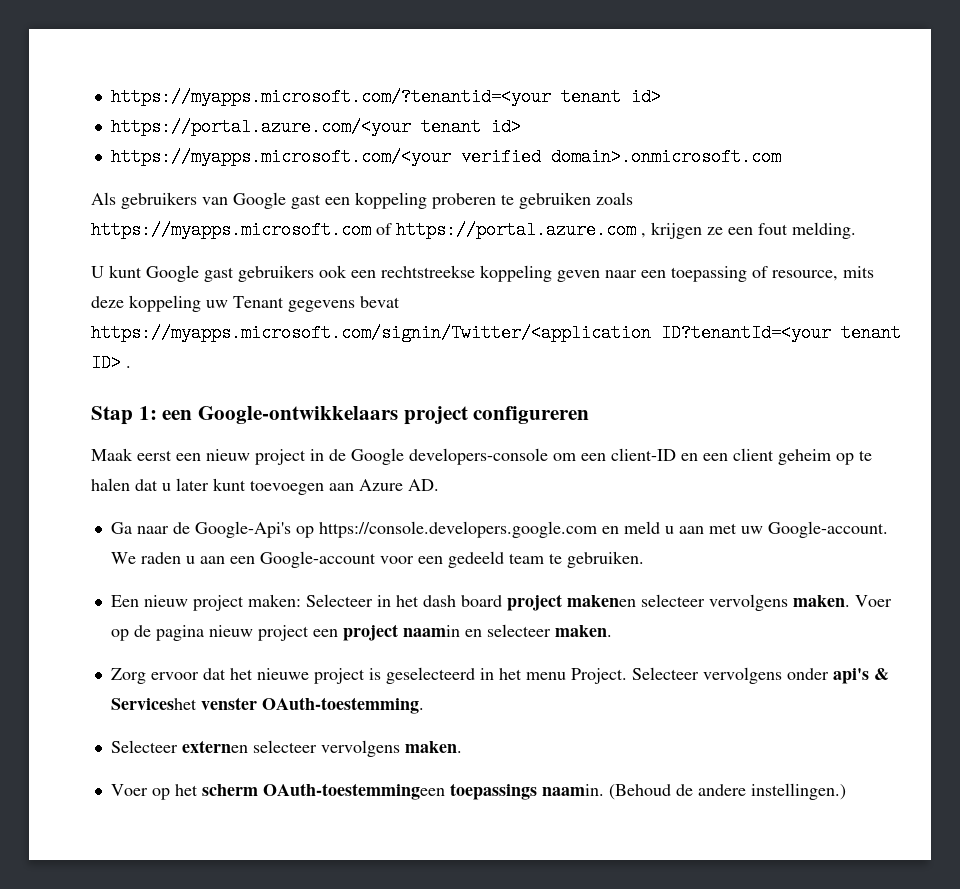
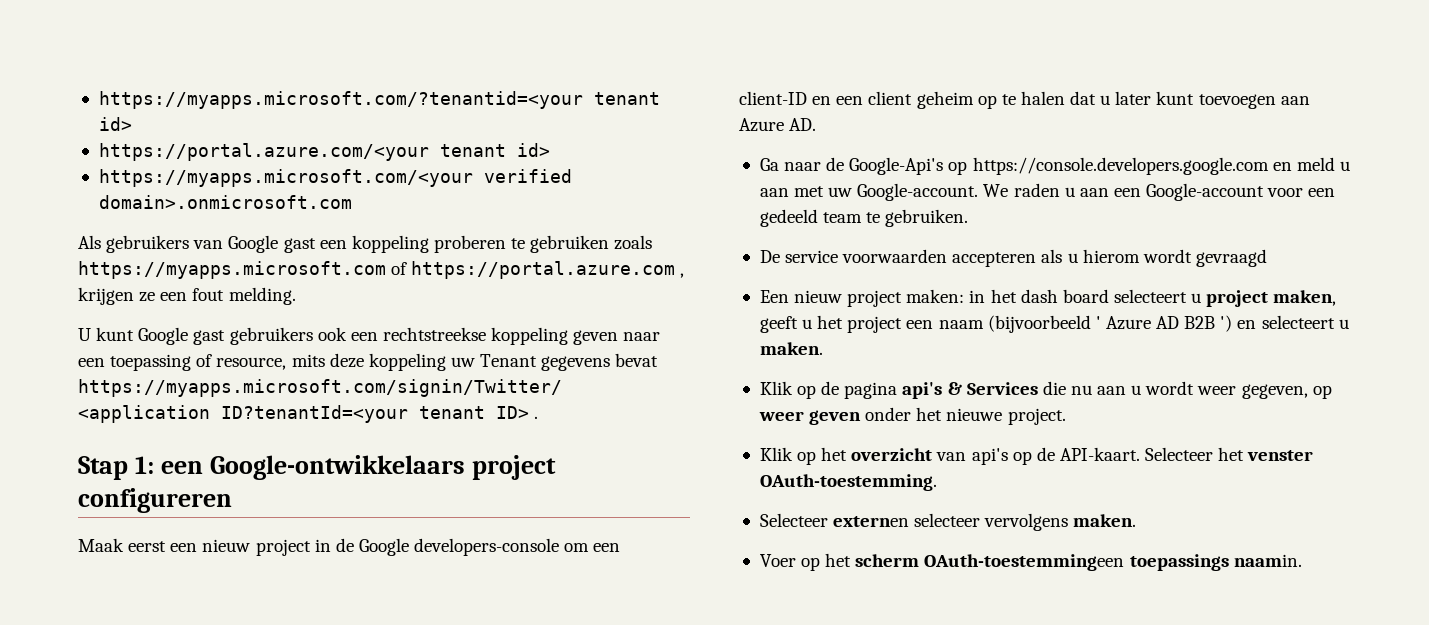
+ De service voorwaarden accepteren als u hierom wordt gevraagd
- Een nieuw project maken: Selecteer in het dash board project makenen selecteer vervolgens maken. Voer op de pagina nieuw project een project naamin en selecteer maken.
- Zorg ervoor dat het nieuwe project is geselecteerd in het menu Project. Selecteer vervolgens onder api's & Serviceshet venster OAuth-toestemming.
+ Een nieuw project maken: in het dash board selecteert u project maken, geeft u het project een naam (bijvoorbeeld ' Azure AD B2B ') en selecteert u maken.
+ Klik op de pagina api's & Services die nu aan u wordt weer gegeven, op weer geven onder het nieuwe project.
+ Klik op het overzicht van api's op de API-kaart. Selecteer het venster OAuth-toestemming.
- (Behoud de andere instellingen.)

